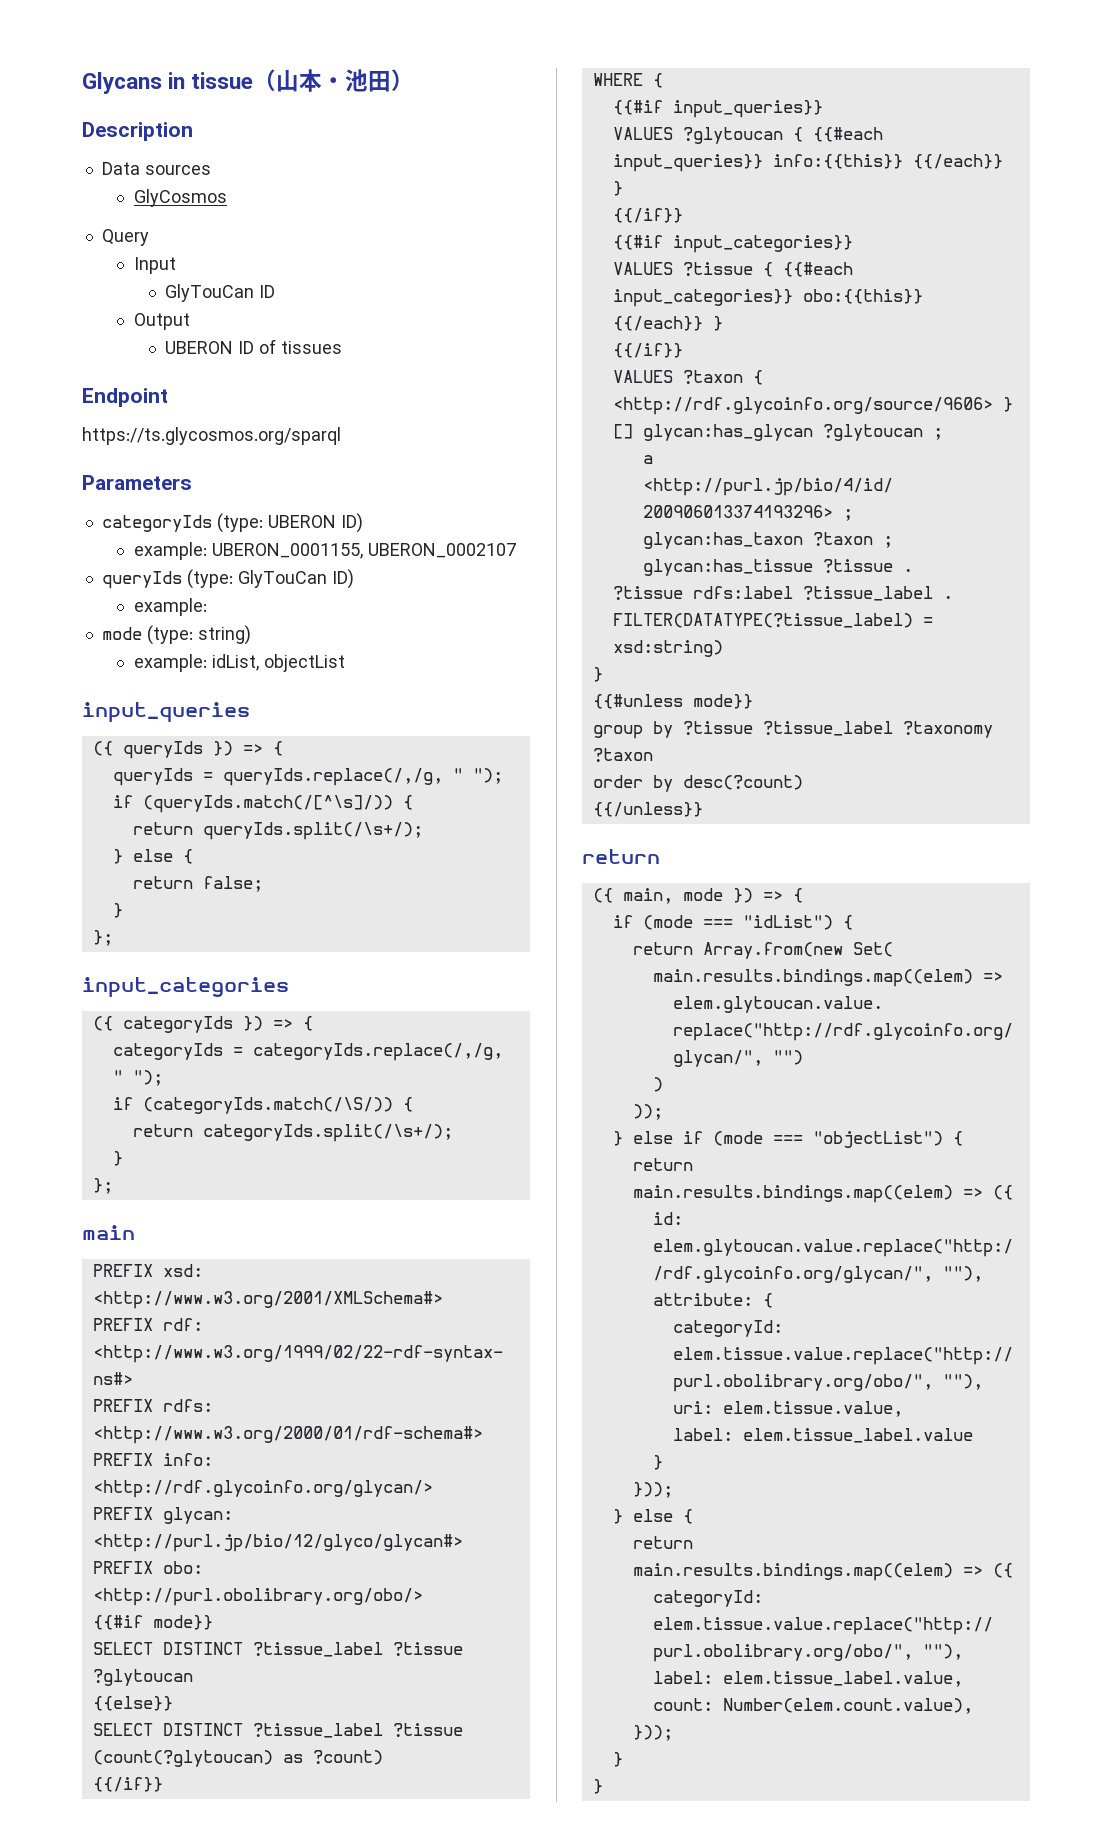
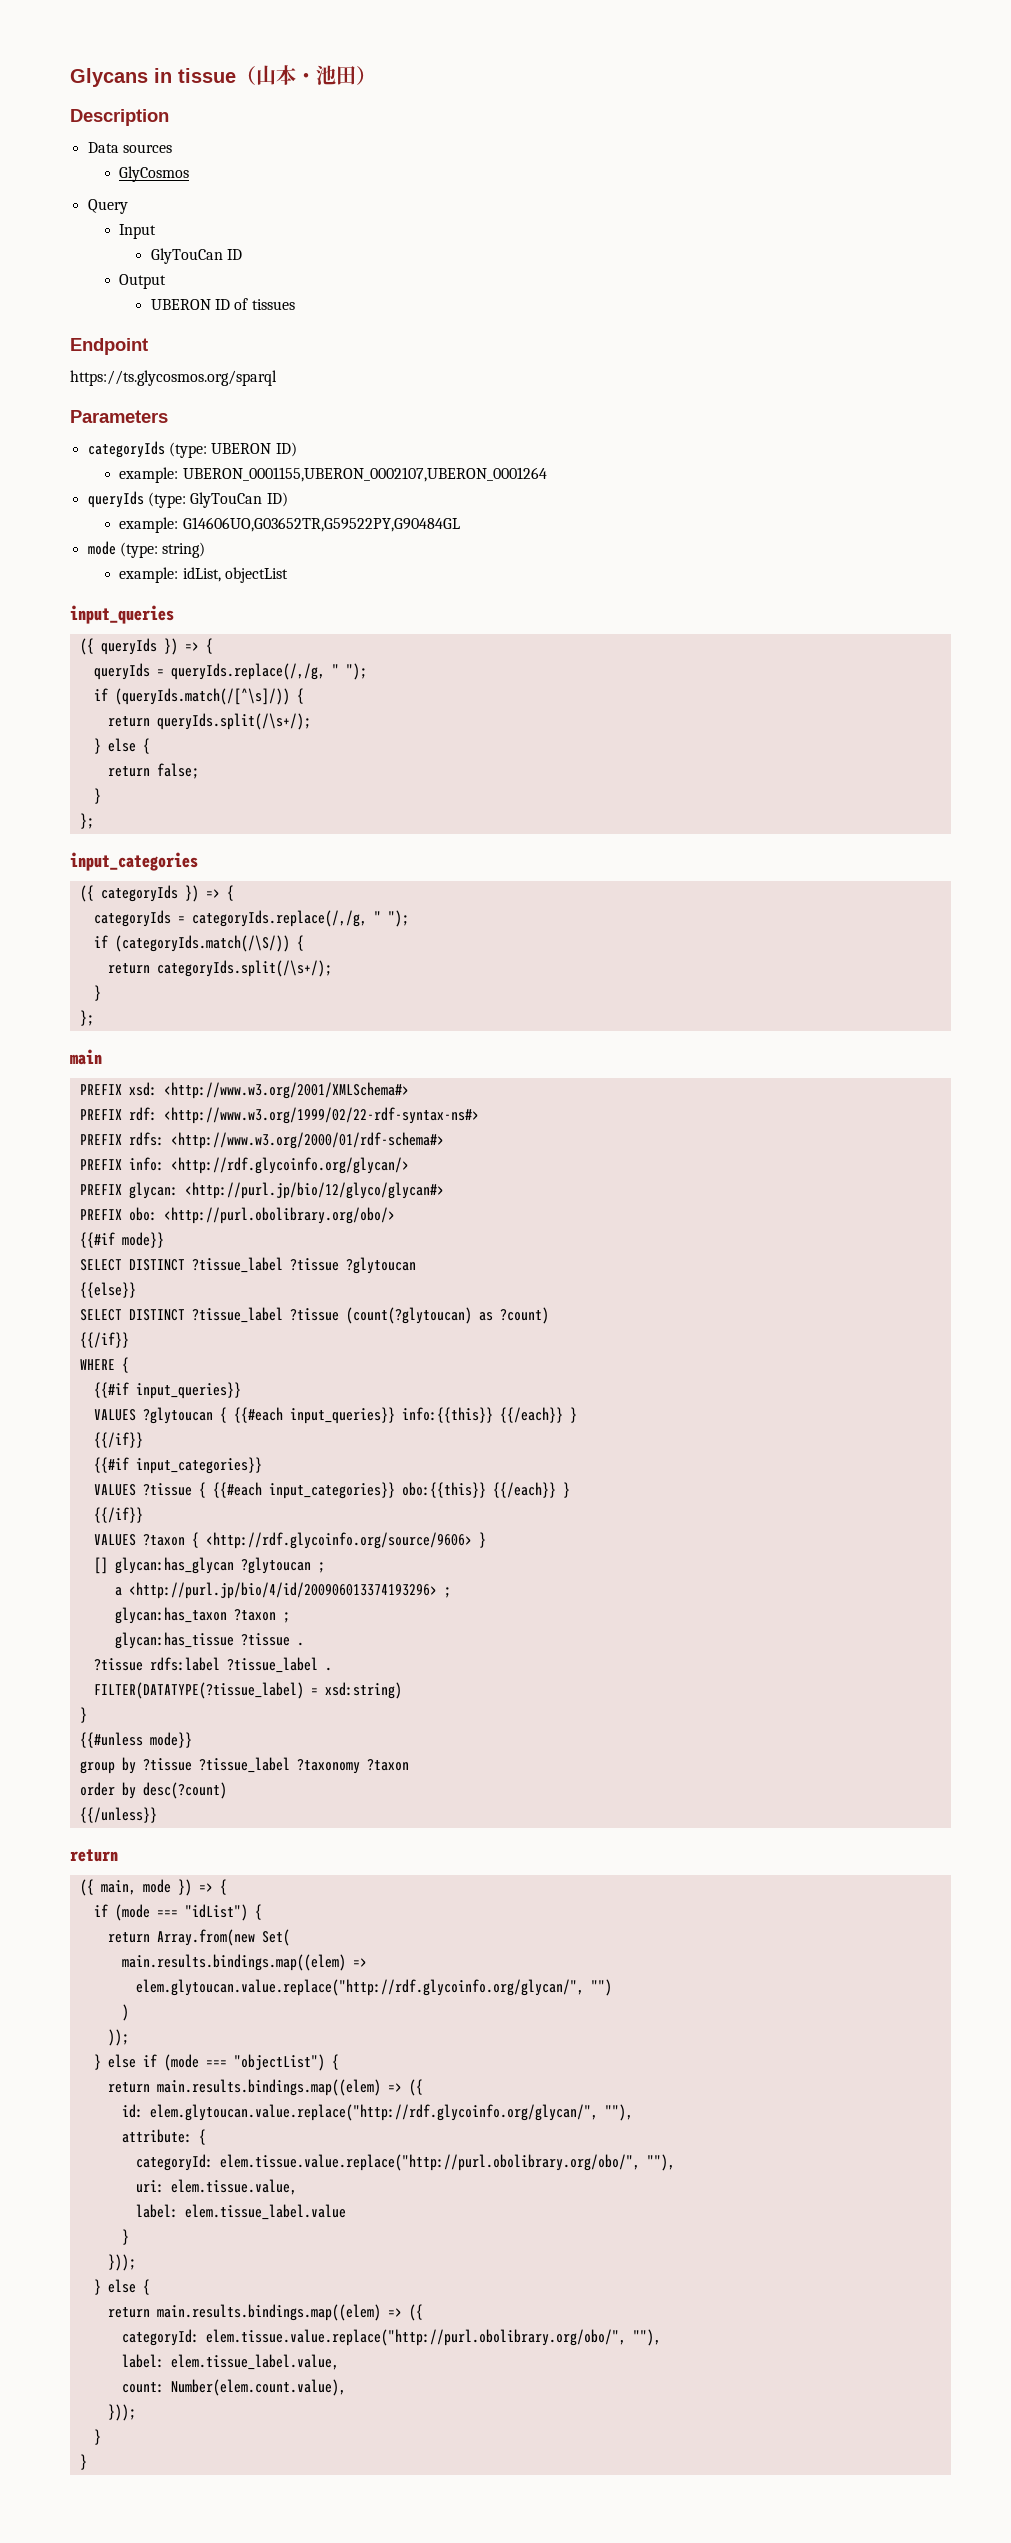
- example: UBERON_0001155, UBERON_0002107
+ example: UBERON_0001155,UBERON_0002107,UBERON_0001264
  queryIds (type: GlyTouCan ID)
- example:
+ example: G14606UO,G03652TR,G59522PY,G90484GL

